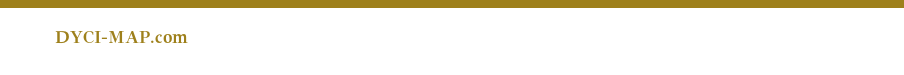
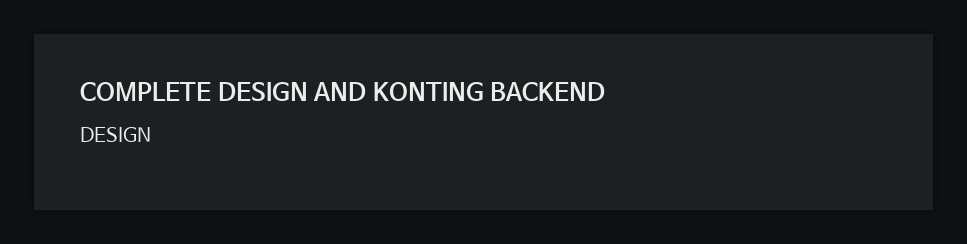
- DYCI-MAP.com
+ COMPLETE DESIGN AND KONTING BACKEND
+ DESIGN

